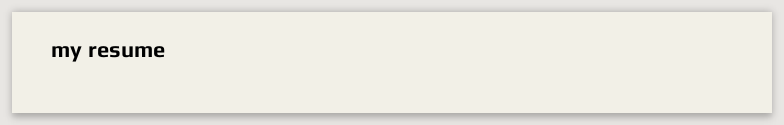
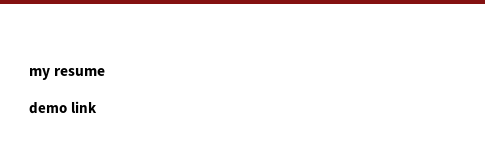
+ demo link

